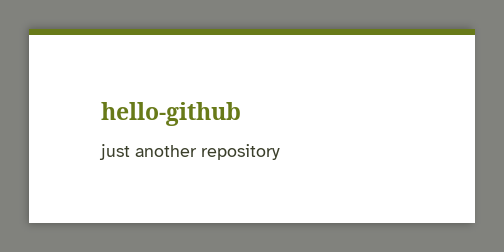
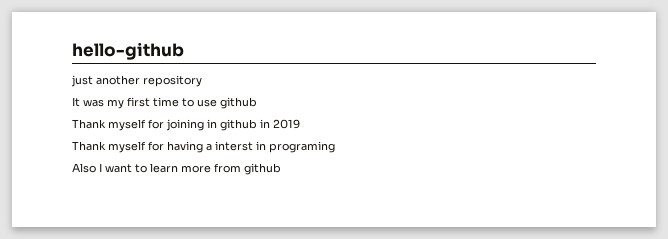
+ It was my first time to use github
+ Thank myself for joining in github in 2019
+ Thank myself for having a interst in programing
+ Also I want to learn more from github

